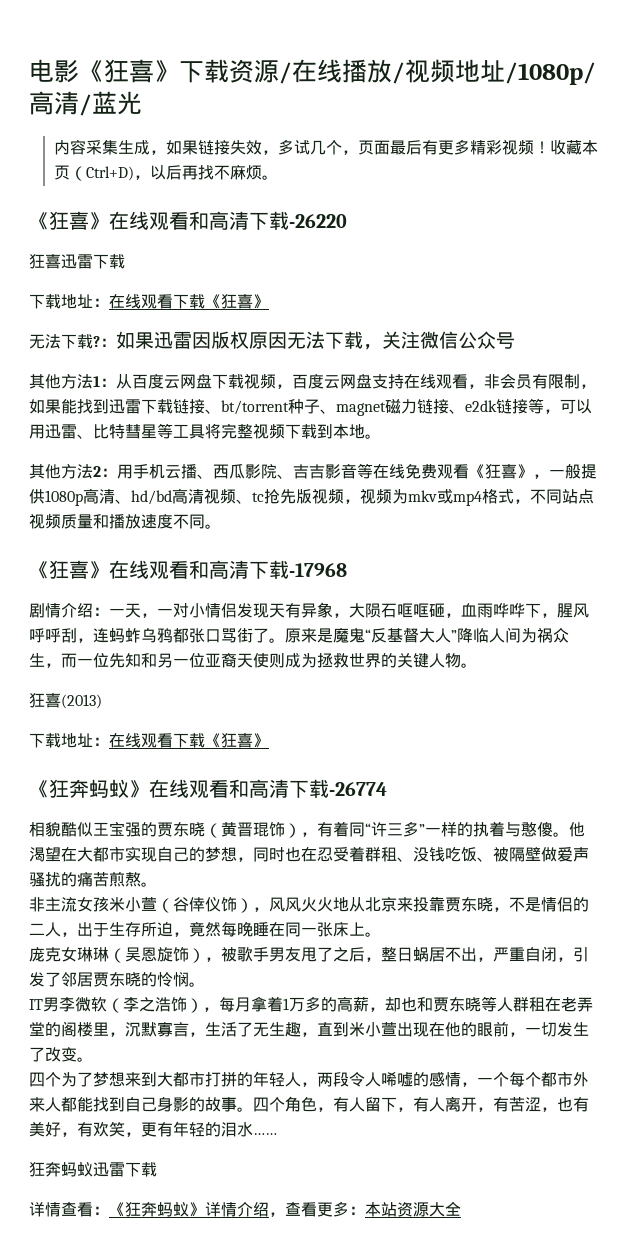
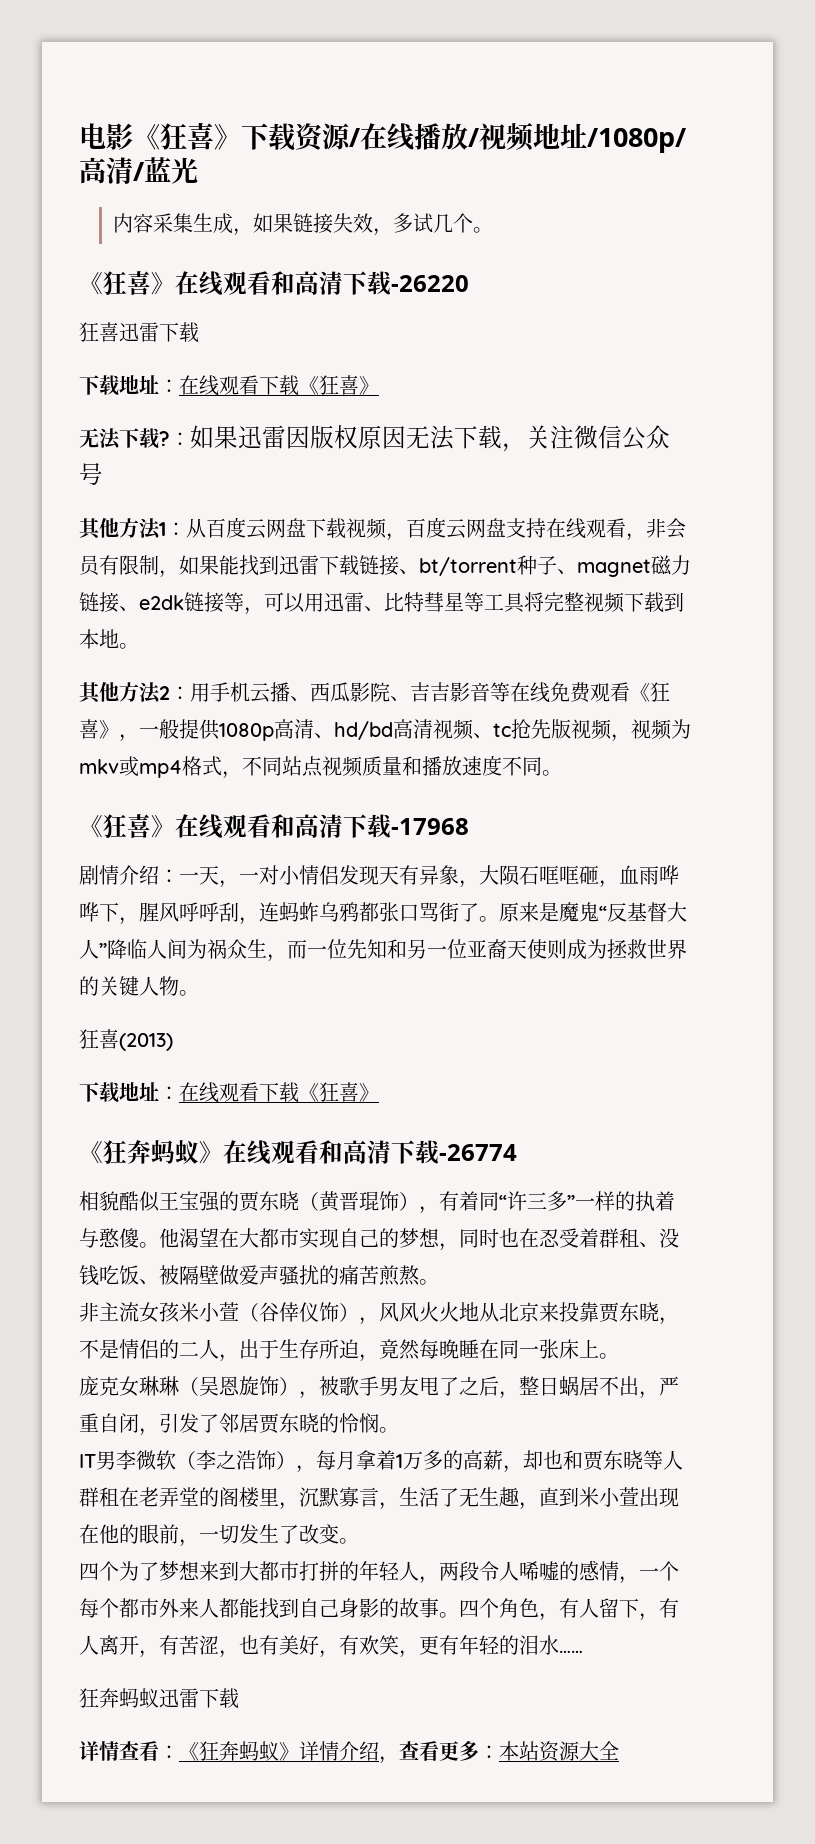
- 内容采集生成，如果链接失效，多试几个，页面最后有更多精彩视频！收藏本页（Ctrl+D)，以后再找不麻烦。
+ 内容采集生成，如果链接失效，多试几个。

